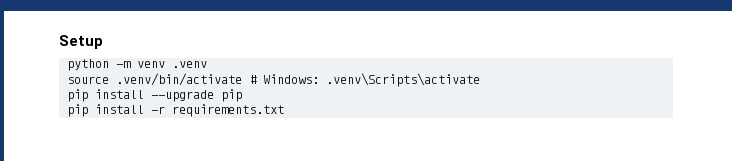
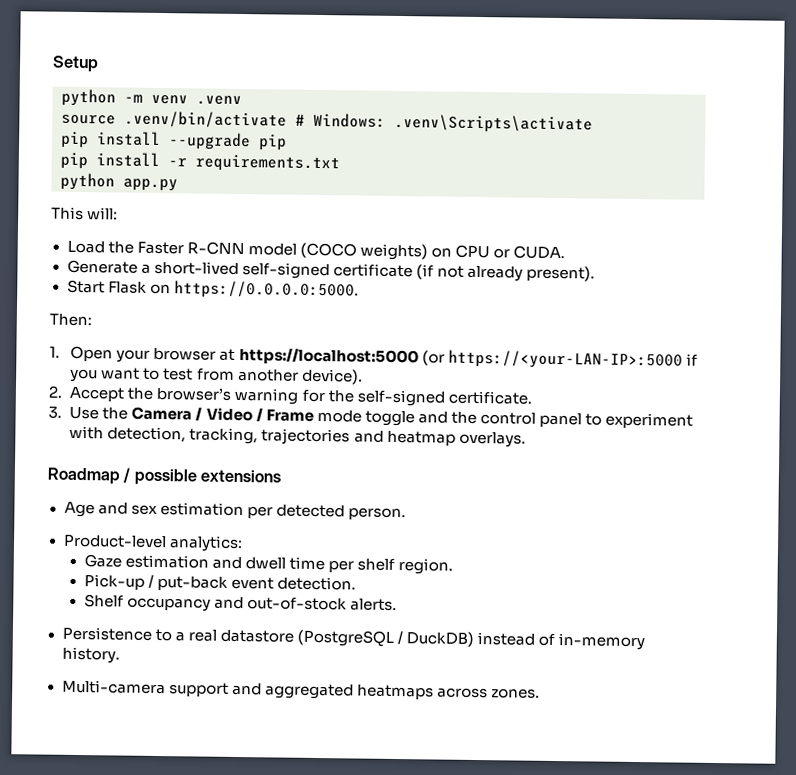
+ python app.py
+ This will:
+ Load the Faster R-CNN model (COCO weights) on CPU or CUDA.
+ Generate a short-lived self-signed certificate (if not already present).
+ Start Flask on https://0.0.0.0:5000.
+ Then:
+ 1. Open your browser at https://localhost:5000 (or https://<your-LAN-IP>:5000 if you want to test from another device).
+ 2. Accept the browser’s warning for the self-signed certificate.
+ 3. Use the Camera / Video / Frame mode toggle and the control panel to experiment with detection, tracking, trajectories and heatmap overlays.
+ Roadmap / possible extensions
+ Age and sex estimation per detected person.
+ Product-level analytics:
+ Gaze estimation and dwell time per shelf region.
+ Pick-up / put-back event detection.
+ Shelf occupancy and out-of-stock alerts.
+ Persistence to a real datastore (PostgreSQL / DuckDB) instead of in-memory history.
+ Multi-camera support and aggregated heatmaps across zones.

